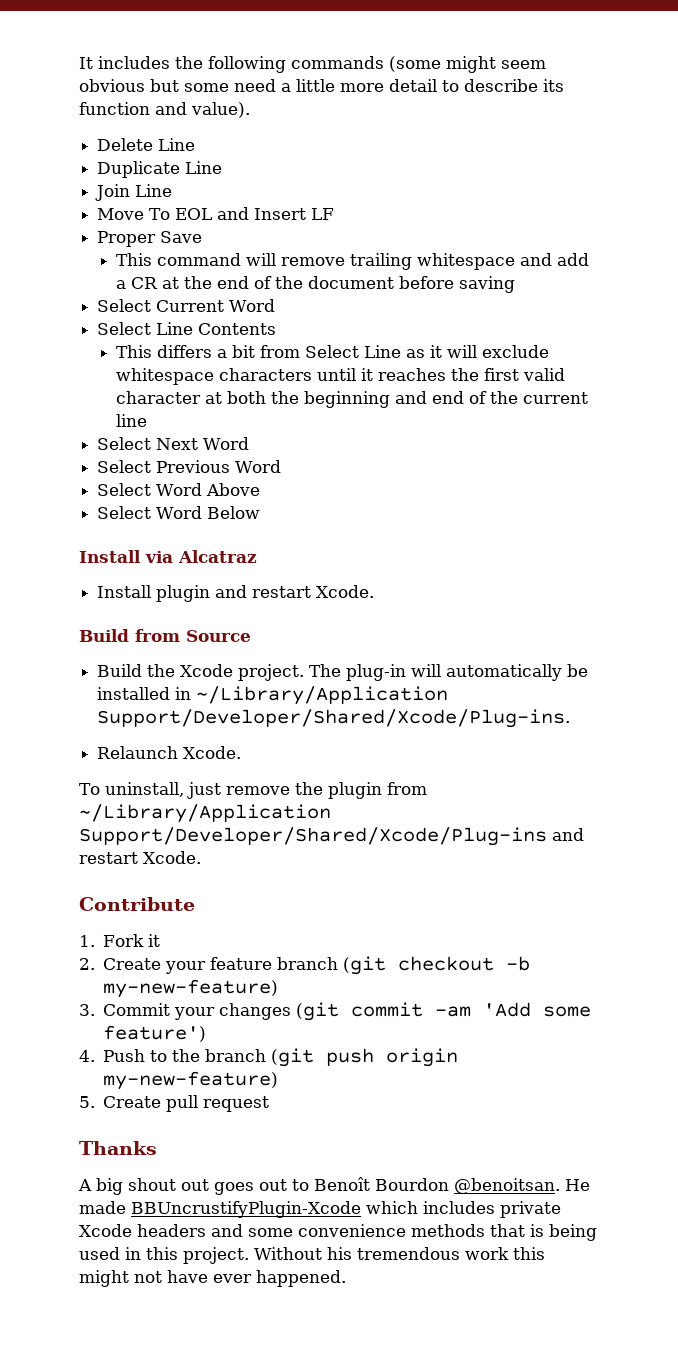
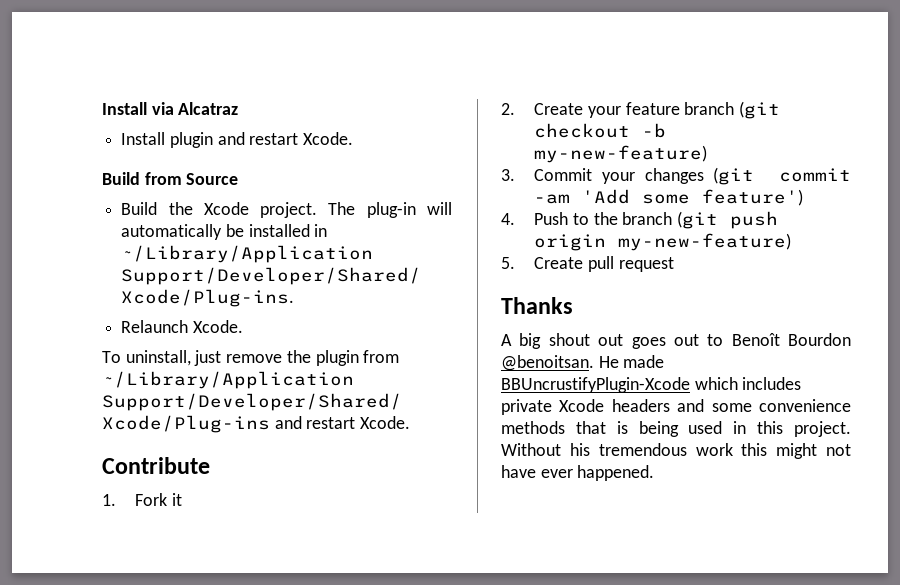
- It includes the following commands (some might seem obvious but some need a little more detail to describe its function and value).
- Delete Line
- Duplicate Line
- Join Line
- Move To EOL and Insert LF
- Proper Save
- This command will remove trailing whitespace and add a CR at the end of the document before saving
- Select Current Word
- Select Line Contents
- This differs a bit from Select Line as it will exclude whitespace characters until it reaches the first valid character at both the beginning and end of the current line
- Select Next Word
- Select Previous Word
- Select Word Above
- Select Word Below

